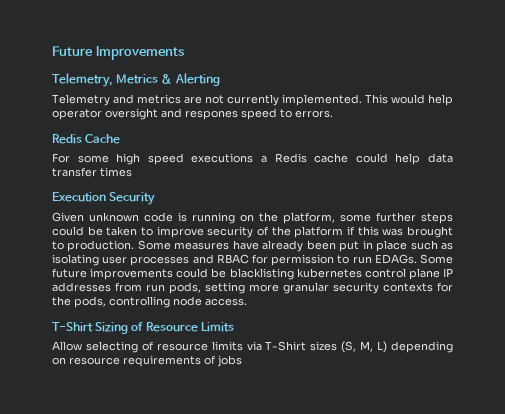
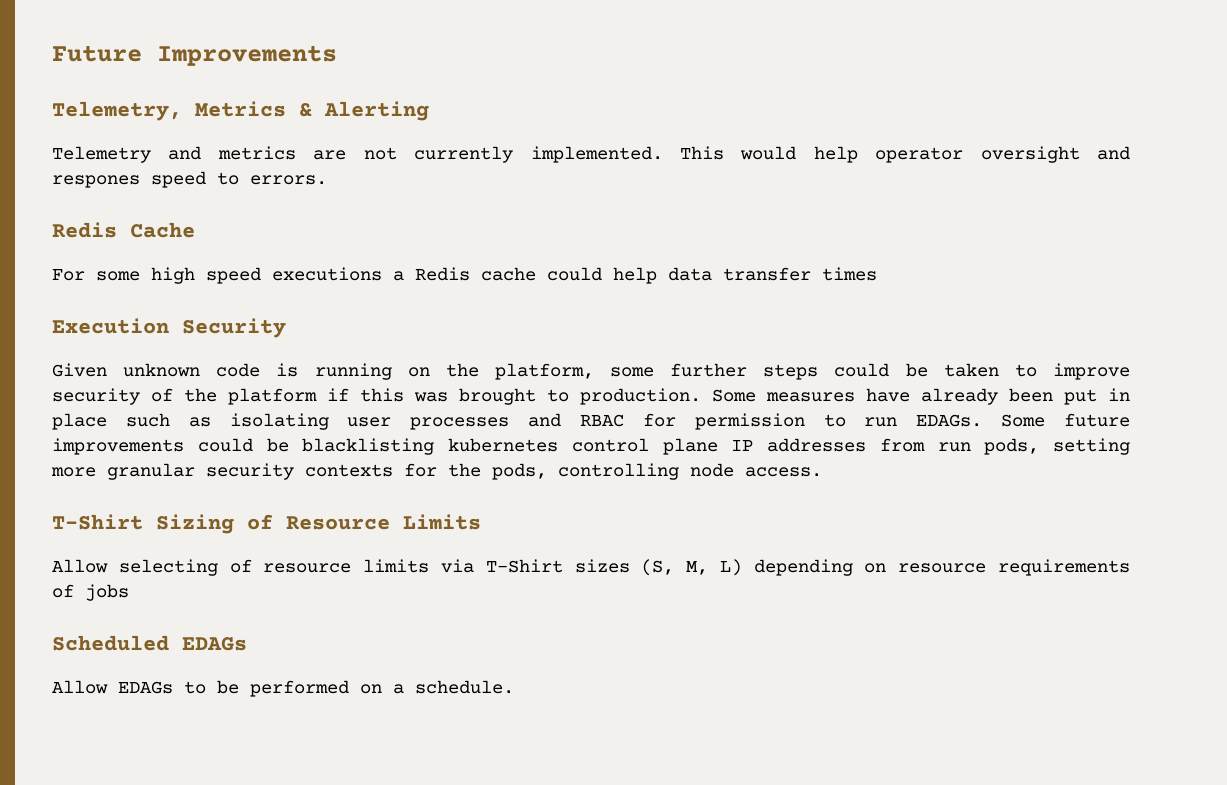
+ Scheduled EDAGs
+ Allow EDAGs to be performed on a schedule.

